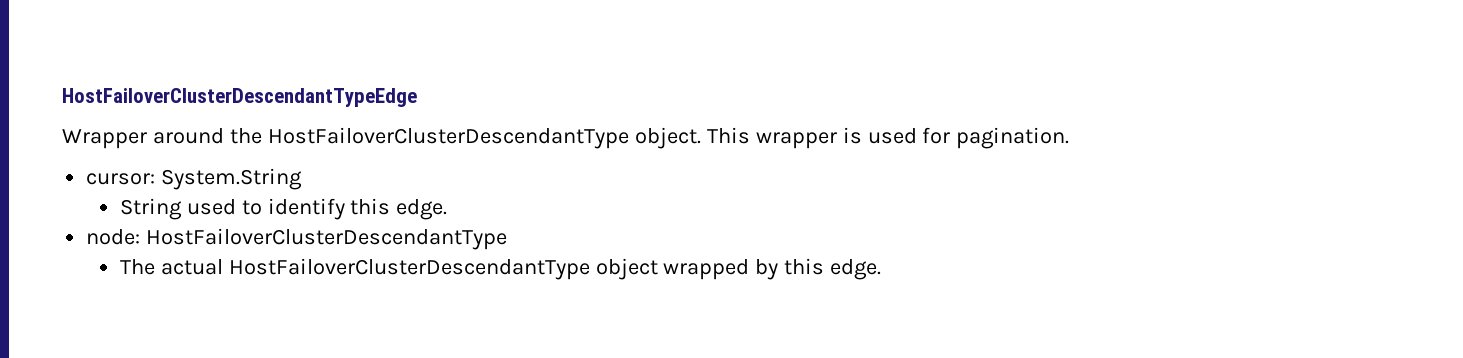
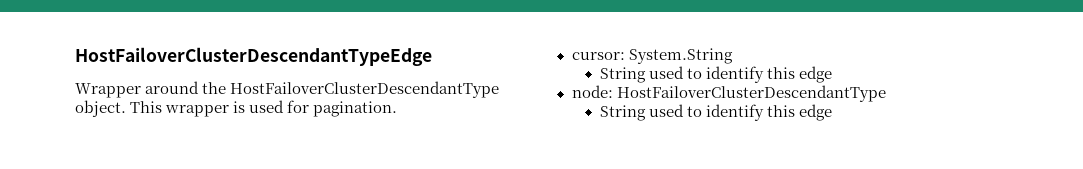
  cursor: System.String
- String used to identify this edge.
+ String used to identify this edge
  node: HostFailoverClusterDescendantType
- The actual HostFailoverClusterDescendantType object wrapped by this edge.
+ String used to identify this edge

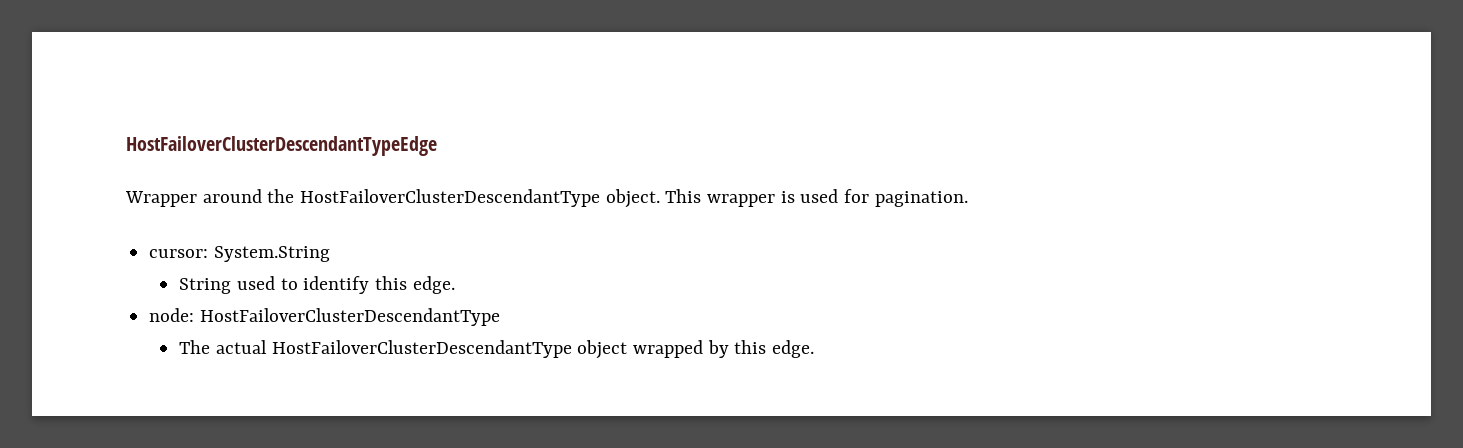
  cursor: System.String
- String used to identify this edge
+ String used to identify this edge.
  node: HostFailoverClusterDescendantType
- String used to identify this edge
+ The actual HostFailoverClusterDescendantType object wrapped by this edge.

